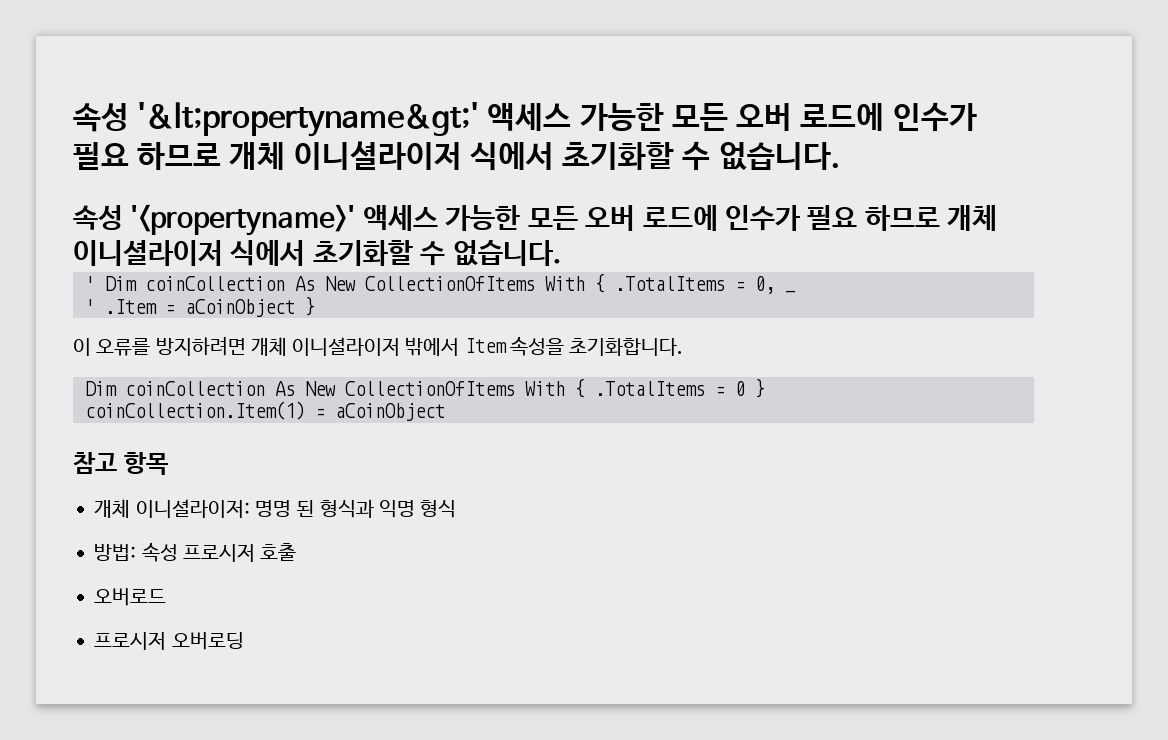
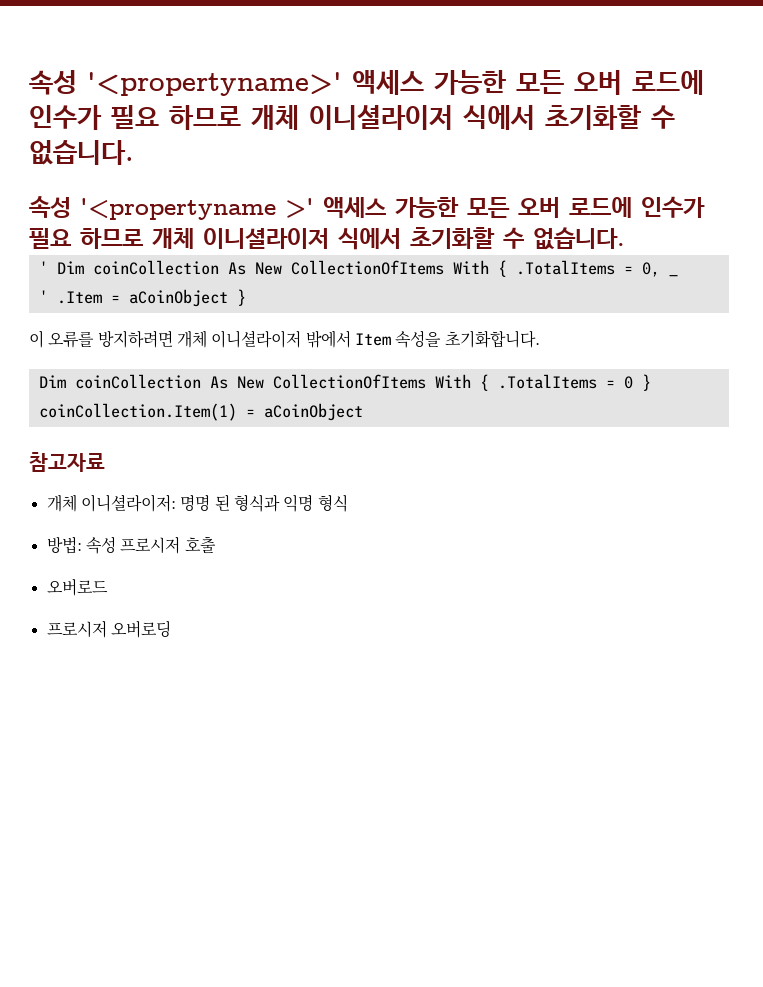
- 속성 '&lt;propertyname&gt;' 액세스 가능한 모든 오버 로드에 인수가 필요 하므로 개체 이니셜라이저 식에서 초기화할 수 없습니다.
+ 속성 '<propertyname>' 액세스 가능한 모든 오버 로드에 인수가 필요 하므로 개체 이니셜라이저 식에서 초기화할 수 없습니다.
- 속성 '<propertyname>' 액세스 가능한 모든 오버 로드에 인수가 필요 하므로 개체 이니셜라이저 식에서 초기화할 수 없습니다.
+ 속성 '<propertyname >' 액세스 가능한 모든 오버 로드에 인수가 필요 하므로 개체 이니셜라이저 식에서 초기화할 수 없습니다.
- 참고 항목
+ 참고자료

